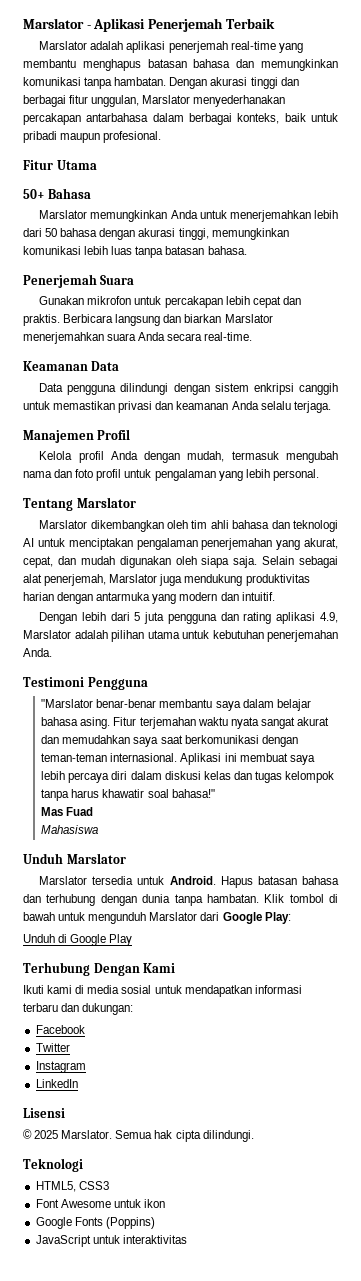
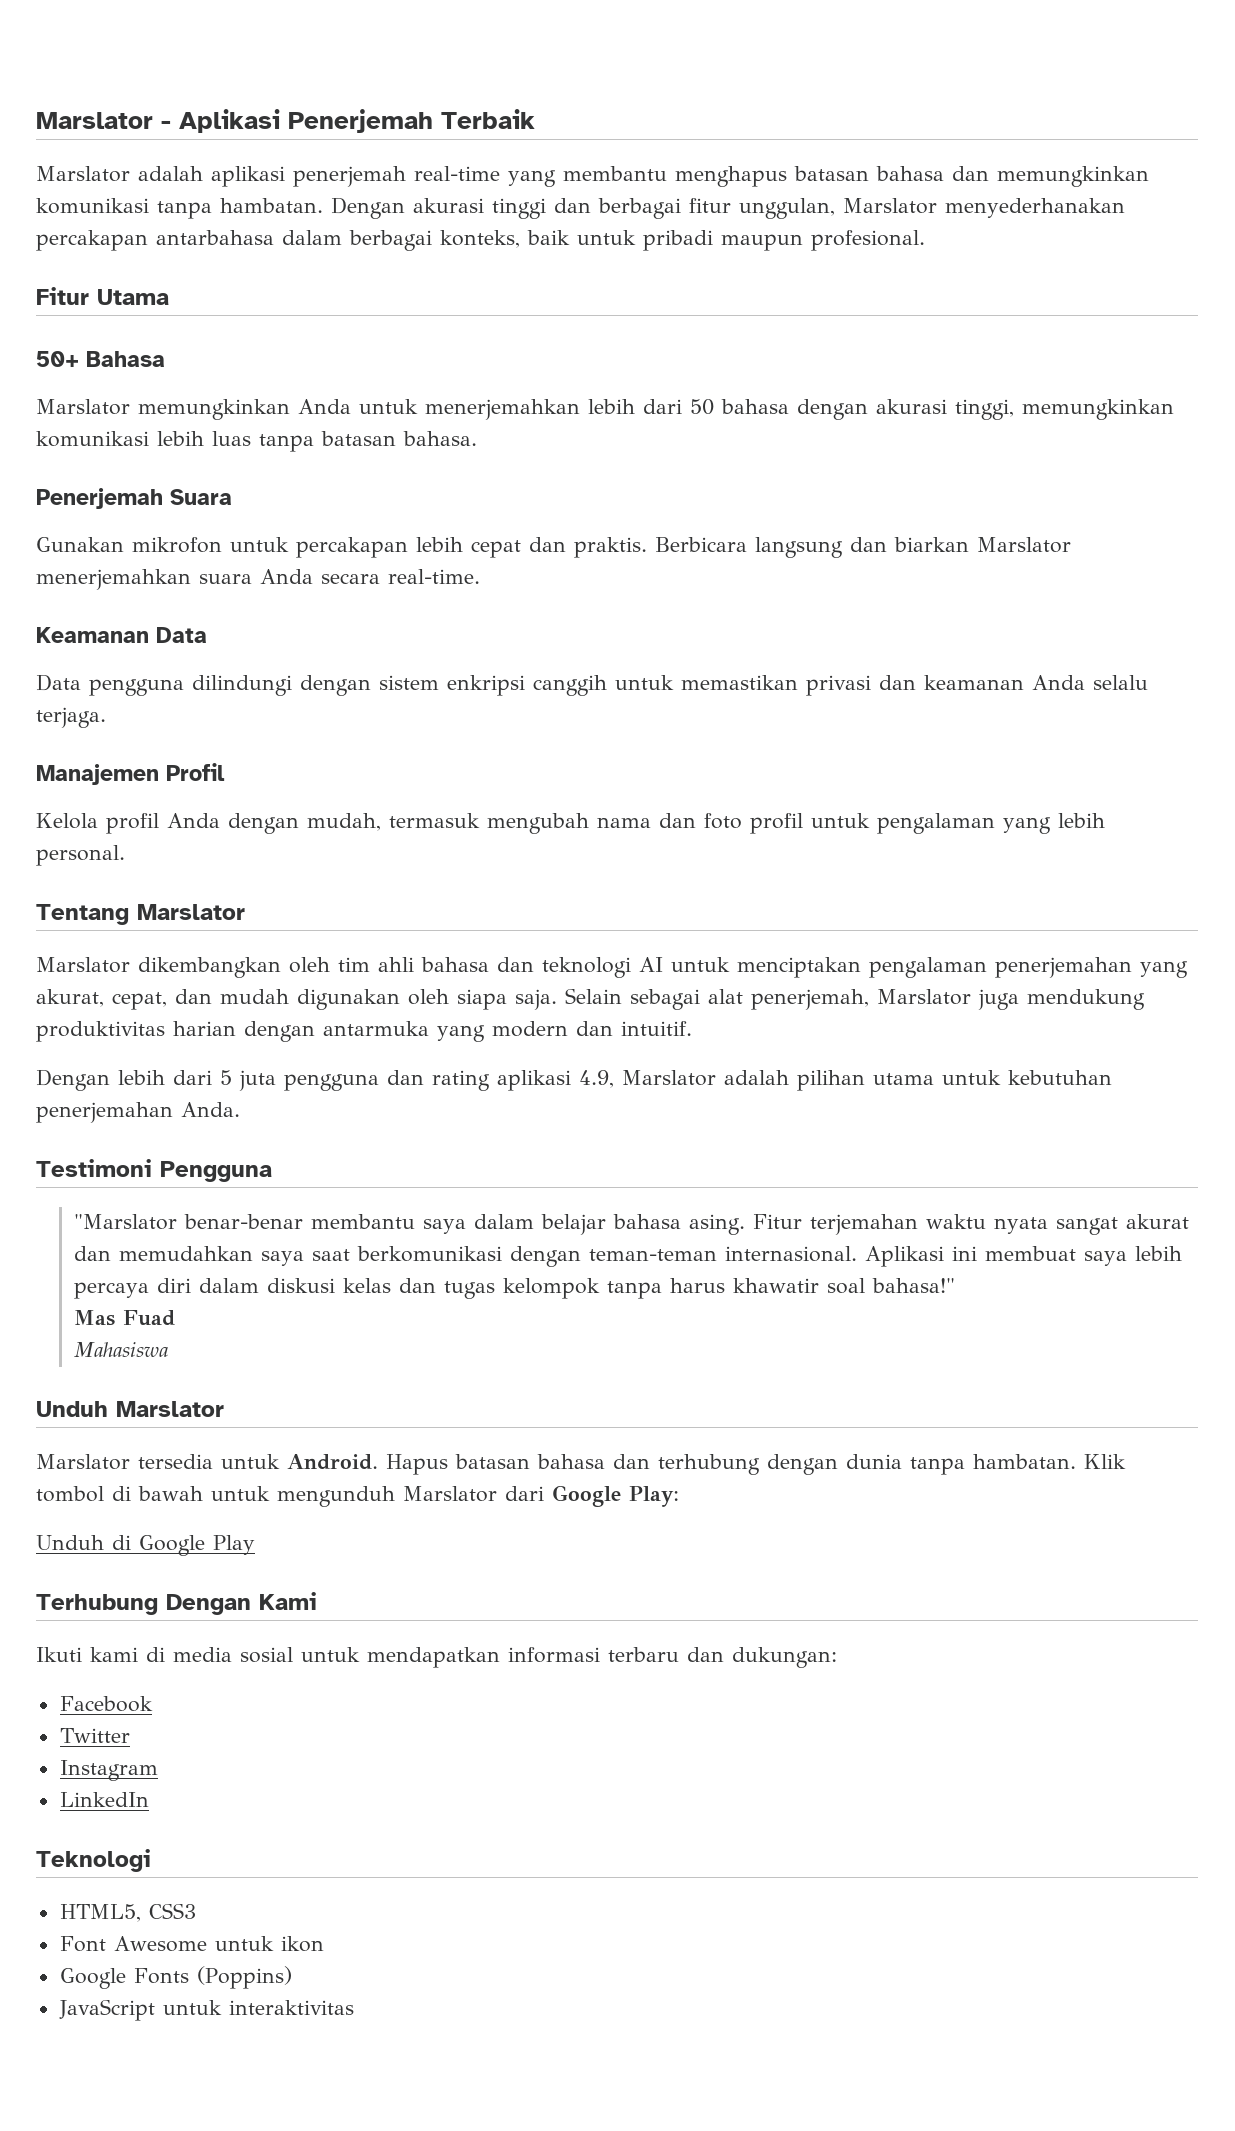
- Lisensi
- © 2025 Marslator. Semua hak cipta dilindungi.

